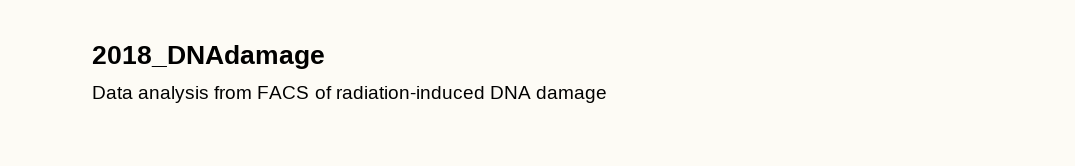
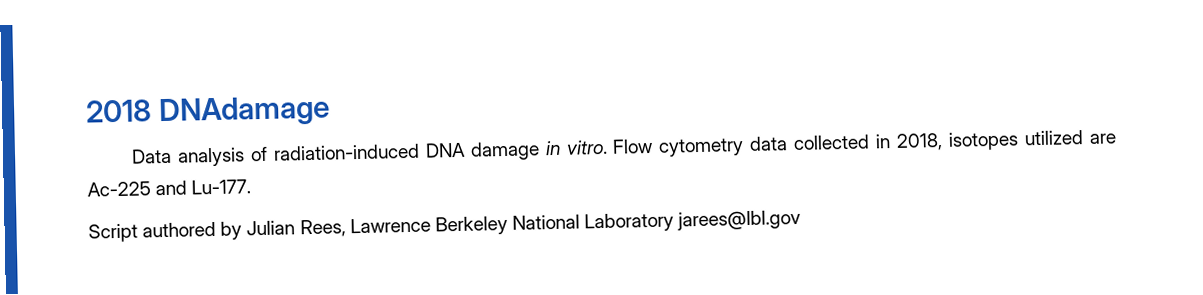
- 2018_DNAdamage
+ 2018 DNAdamage
- Data analysis from FACS of radiation-induced DNA damage
+ Data analysis of radiation-induced DNA damage in vitro. Flow cytometry data collected in 2018, isotopes utilized are Ac-225 and Lu-177.
+ Script authored by Julian Rees, Lawrence Berkeley National Laboratory jarees@lbl.gov

